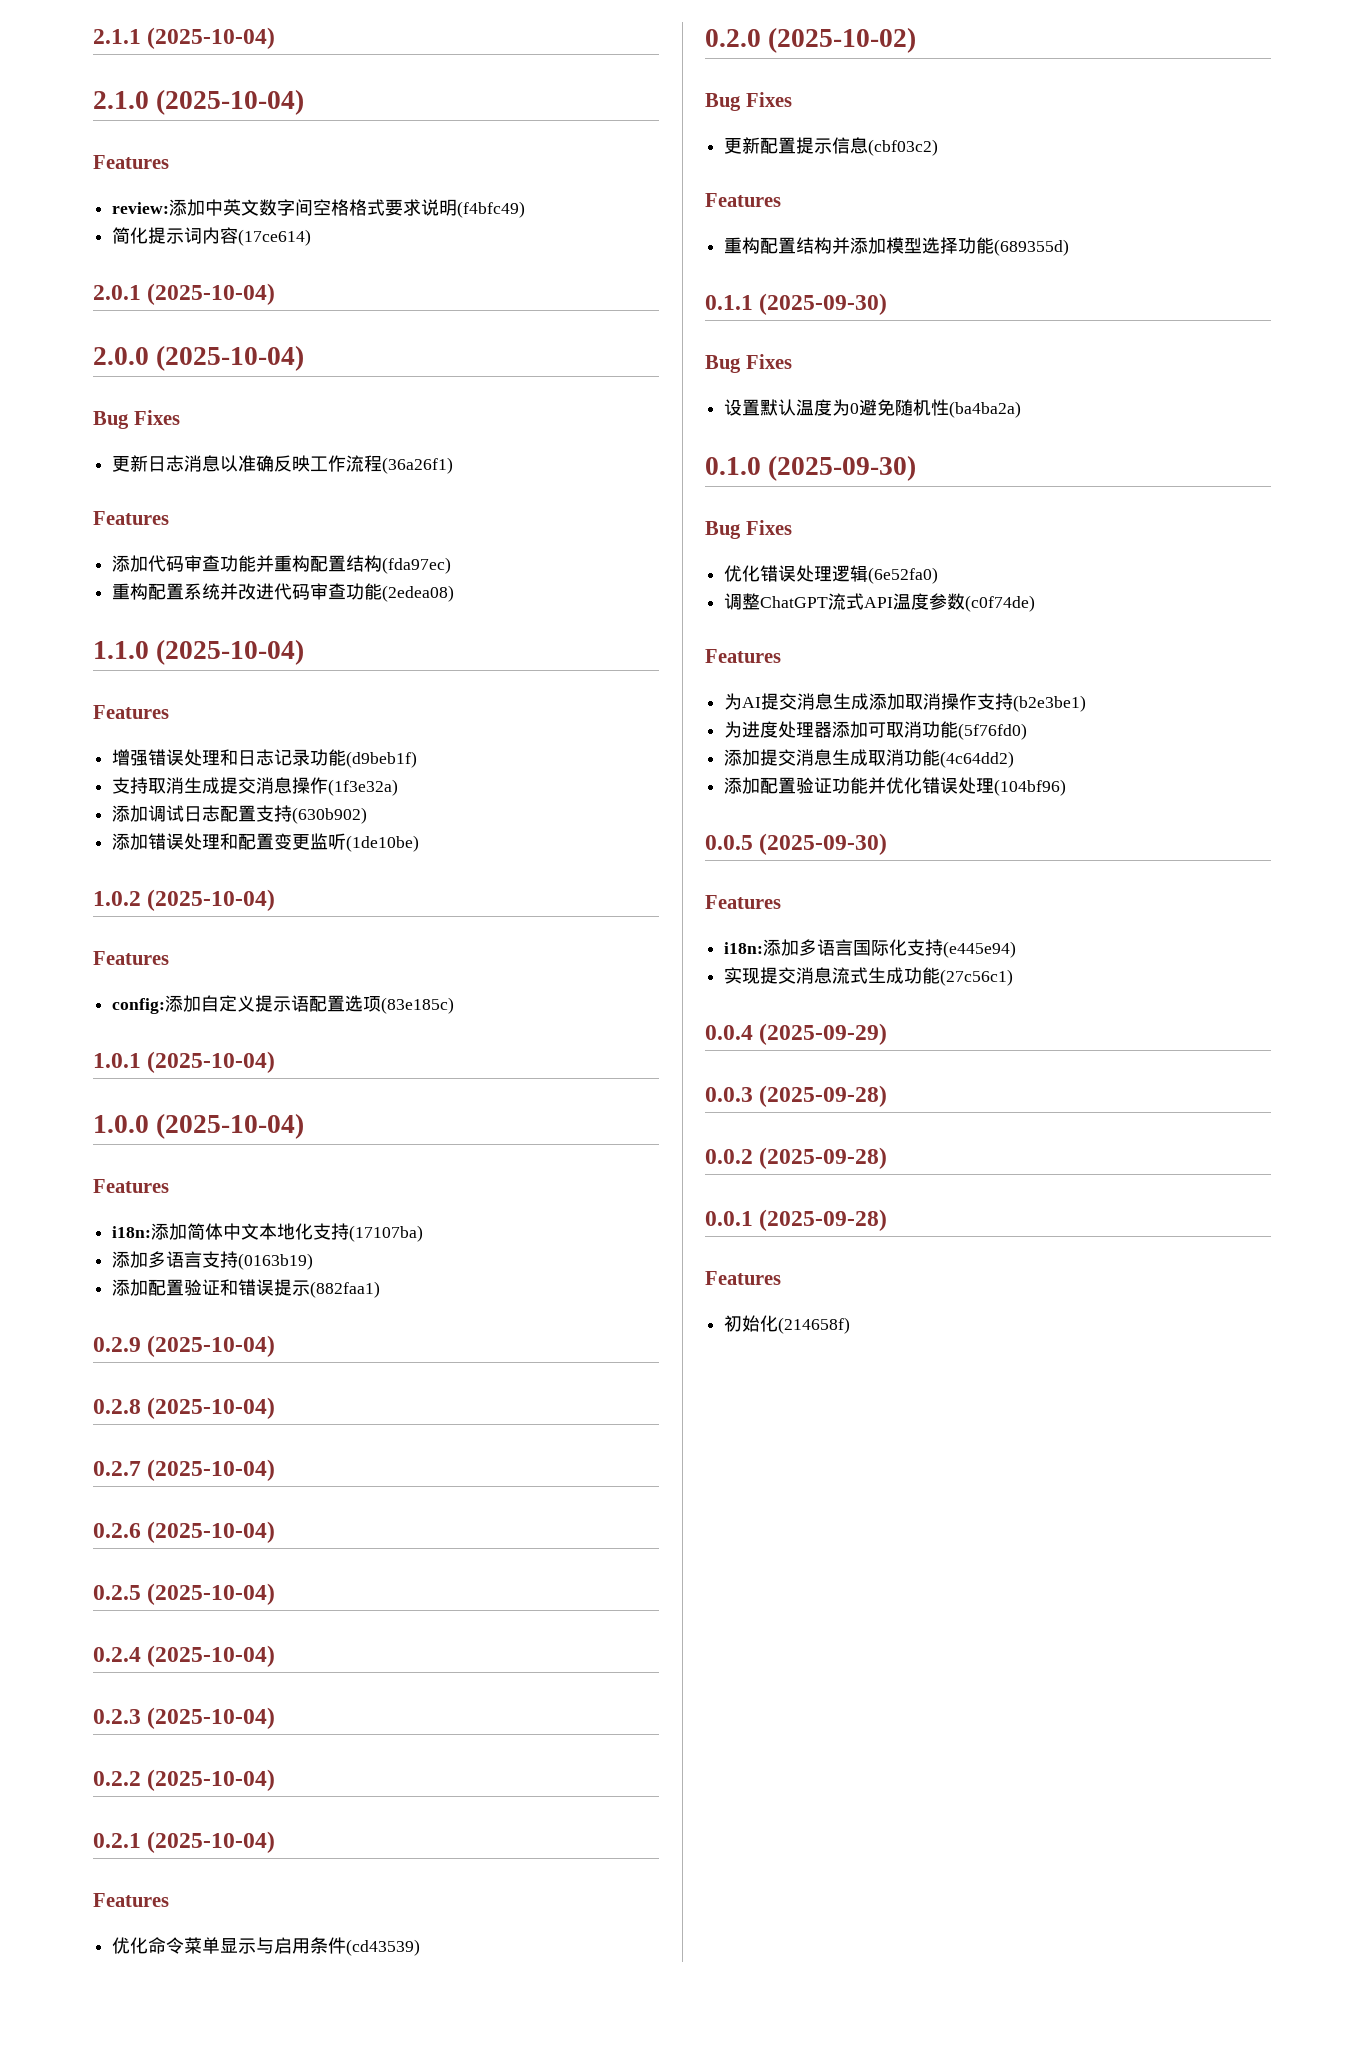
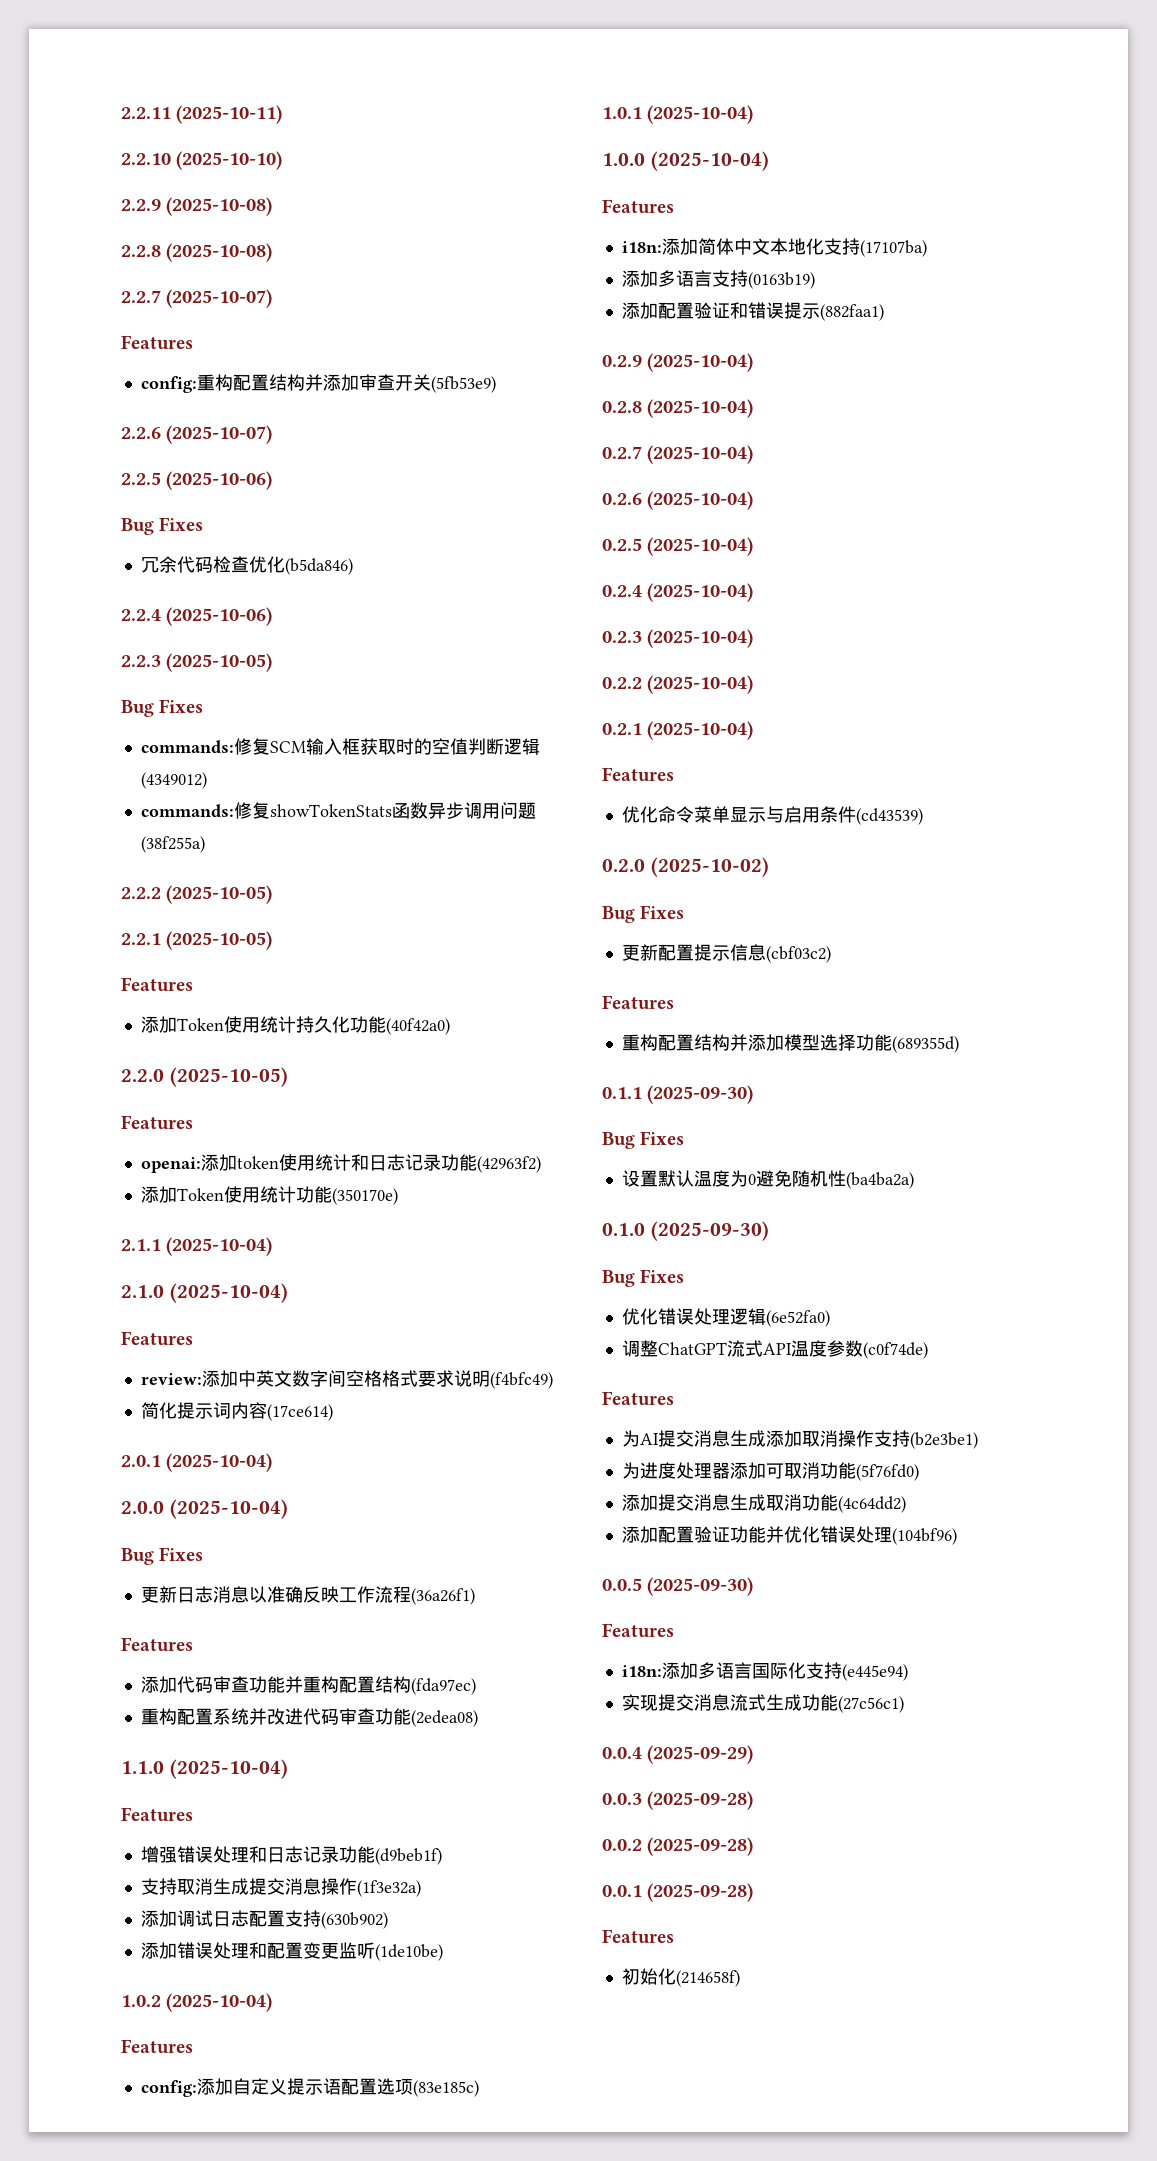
+ 2.2.11 (2025-10-11)
+ 2.2.10 (2025-10-10)
+ 2.2.9 (2025-10-08)
+ 2.2.8 (2025-10-08)
+ 2.2.7 (2025-10-07)
+ Features
+ config:重构配置结构并添加审查开关(5fb53e9)
+ 2.2.6 (2025-10-07)
+ 2.2.5 (2025-10-06)
+ Bug Fixes
+ 冗余代码检查优化(b5da846)
+ 2.2.4 (2025-10-06)
+ 2.2.3 (2025-10-05)
+ Bug Fixes
+ commands:修复SCM输入框获取时的空值判断逻辑(4349012)
+ commands:修复showTokenStats函数异步调用问题(38f255a)
+ 2.2.2 (2025-10-05)
+ 2.2.1 (2025-10-05)
+ Features
+ 添加Token使用统计持久化功能(40f42a0)
+ 2.2.0 (2025-10-05)
+ Features
+ openai:添加token使用统计和日志记录功能(42963f2)
+ 添加Token使用统计功能(350170e)

